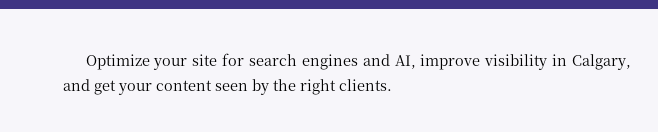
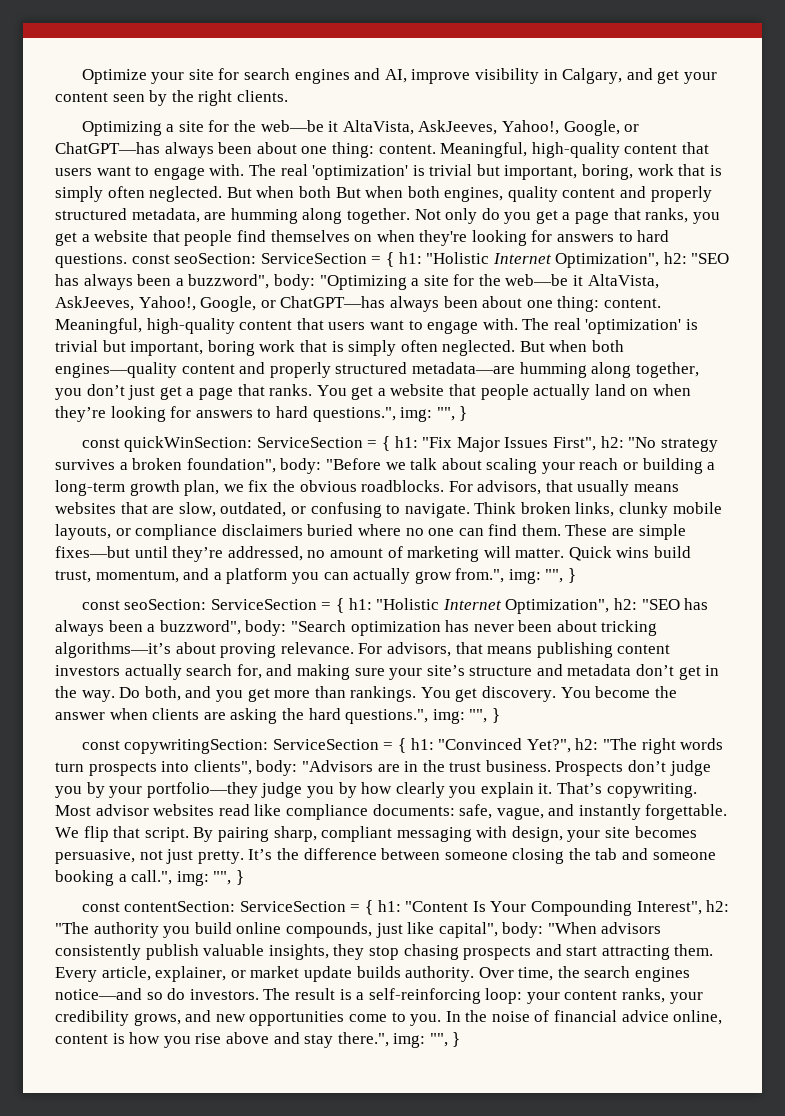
+ Optimizing a site for the web—be it AltaVista, AskJeeves, Yahoo!, Google, or ChatGPT—has always been about one thing: content. Meaningful, high-quality content that users want to engage with. The real 'optimization' is trivial but important, boring, work that is simply often neglected. But when both But when both engines, quality content and properly structured metadata, are humming along together. Not only do you get a page that ranks, you get a website that people find themselves on when they're looking for answers to hard questions. const seoSection: ServiceSection = { h1: "Holistic Internet Optimization", h2: "SEO has always been a buzzword", body: "Optimizing a site for the web—be it AltaVista, AskJeeves, Yahoo!, Google, or ChatGPT—has always been about one thing: content. Meaningful, high-quality content that users want to engage with. The real 'optimization' is trivial but important, boring work that is simply often neglected. But when both engines—quality content and properly structured metadata—are humming along together, you don’t just get a page that ranks. You get a website that people actually land on when they’re looking for answers to hard questions.", img: "", }
+ const quickWinSection: ServiceSection = { h1: "Fix Major Issues First", h2: "No strategy survives a broken foundation", body: "Before we talk about scaling your reach or building a long-term growth plan, we fix the obvious roadblocks. For advisors, that usually means websites that are slow, outdated, or confusing to navigate. Think broken links, clunky mobile layouts, or compliance disclaimers buried where no one can find them. These are simple fixes—but until they’re addressed, no amount of marketing will matter. Quick wins build trust, momentum, and a platform you can actually grow from.", img: "", }
+ const seoSection: ServiceSection = { h1: "Holistic Internet Optimization", h2: "SEO has always been a buzzword", body: "Search optimization has never been about tricking algorithms—it’s about proving relevance. For advisors, that means publishing content investors actually search for, and making sure your site’s structure and metadata don’t get in the way. Do both, and you get more than rankings. You get discovery. You become the answer when clients are asking the hard questions.", img: "", }
+ const copywritingSection: ServiceSection = { h1: "Convinced Yet?", h2: "The right words turn prospects into clients", body: "Advisors are in the trust business. Prospects don’t judge you by your portfolio—they judge you by how clearly you explain it. That’s copywriting. Most advisor websites read like compliance documents: safe, vague, and instantly forgettable. We flip that script. By pairing sharp, compliant messaging with design, your site becomes persuasive, not just pretty. It’s the difference between someone closing the tab and someone booking a call.", img: "", }
+ const contentSection: ServiceSection = { h1: "Content Is Your Compounding Interest", h2: "The authority you build online compounds, just like capital", body: "When advisors consistently publish valuable insights, they stop chasing prospects and start attracting them. Every article, explainer, or market update builds authority. Over time, the search engines notice—and so do investors. The result is a self-reinforcing loop: your content ranks, your credibility grows, and new opportunities come to you. In the noise of financial advice online, content is how you rise above and stay there.", img: "", }

